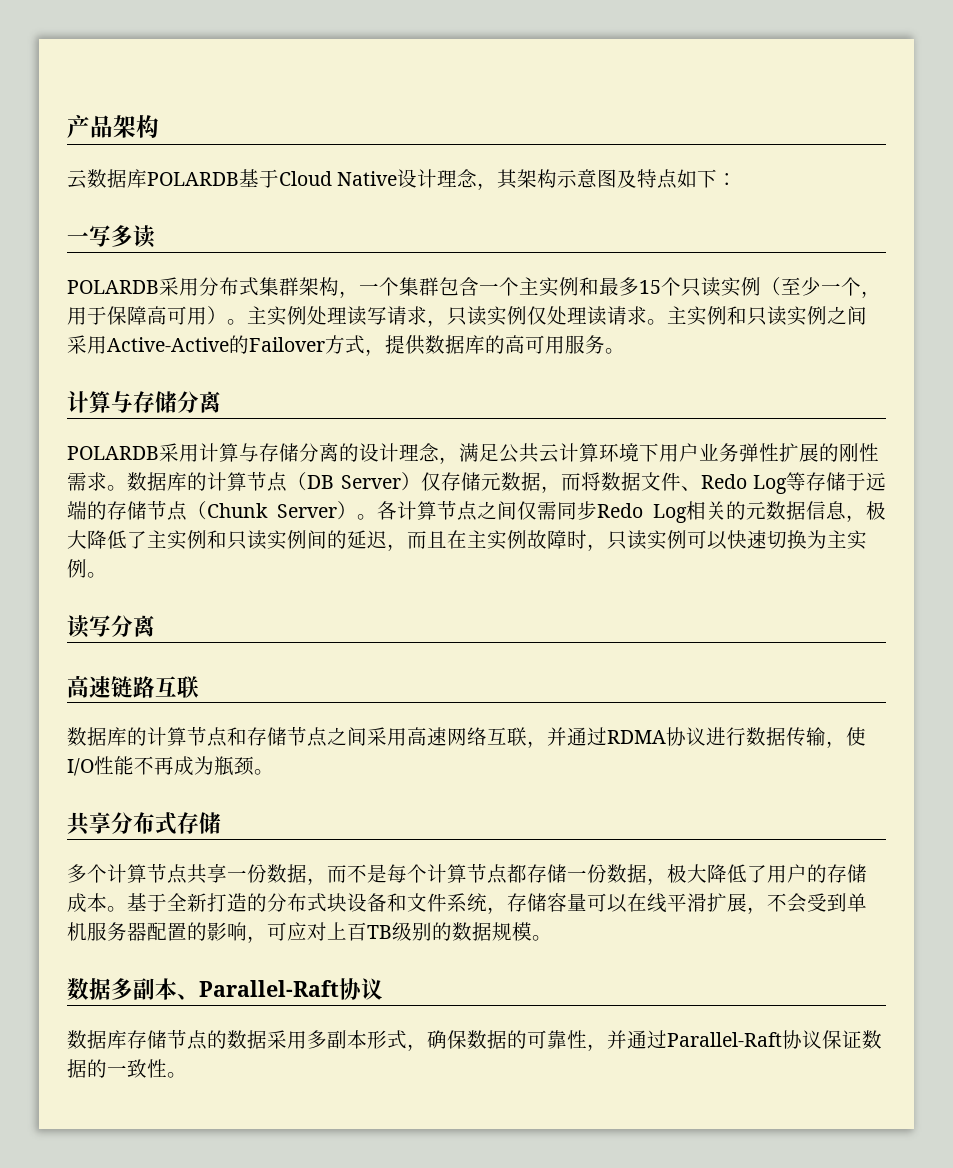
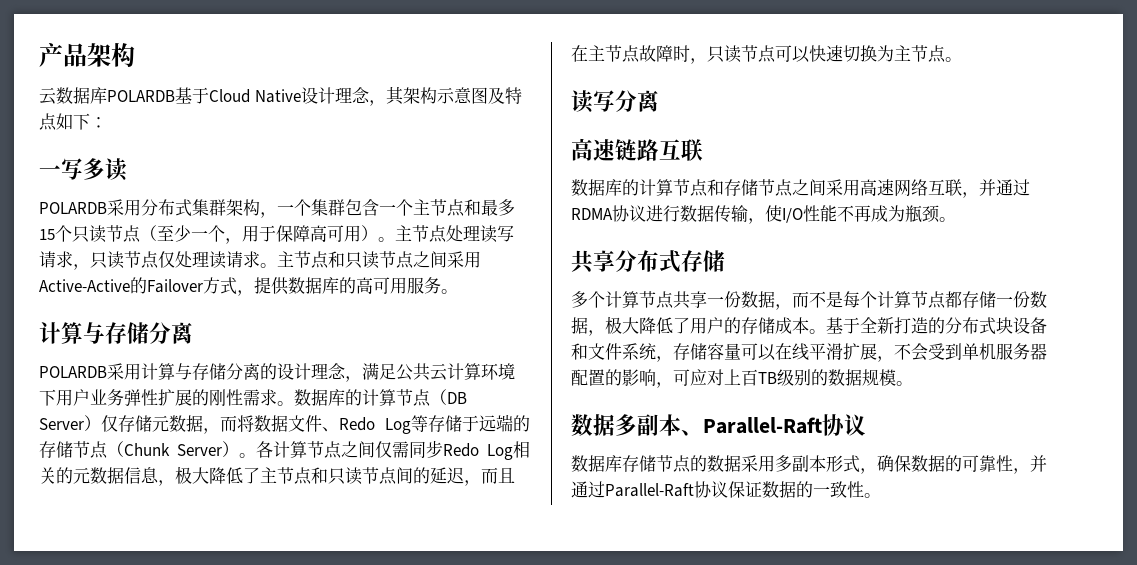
- POLARDB采用分布式集群架构，一个集群包含一个主实例和最多15个只读实例（至少一个，用于保障高可用）。
+ POLARDB采用分布式集群架构，一个集群包含一个主节点和最多15个只读节点（至少一个，用于保障高可用）。
- 主实例处理读写请求，只读实例仅处理读请求。
+ 主节点处理读写请求，只读节点仅处理读请求。
- 主实例和只读实例之间采用Active-Active的Failover方式，提供数据库的高可用服务。
+ 主节点和只读节点之间采用Active-Active的Failover方式，提供数据库的高可用服务。
- 各计算节点之间仅需同步Redo Log相关的元数据信息，极大降低了主实例和只读实例间的延迟，而且在主实例故障时，只读实例可以快速切换为主实例。
+ 各计算节点之间仅需同步Redo Log相关的元数据信息，极大降低了主节点和只读节点间的延迟，而且在主节点故障时，只读节点可以快速切换为主节点。

